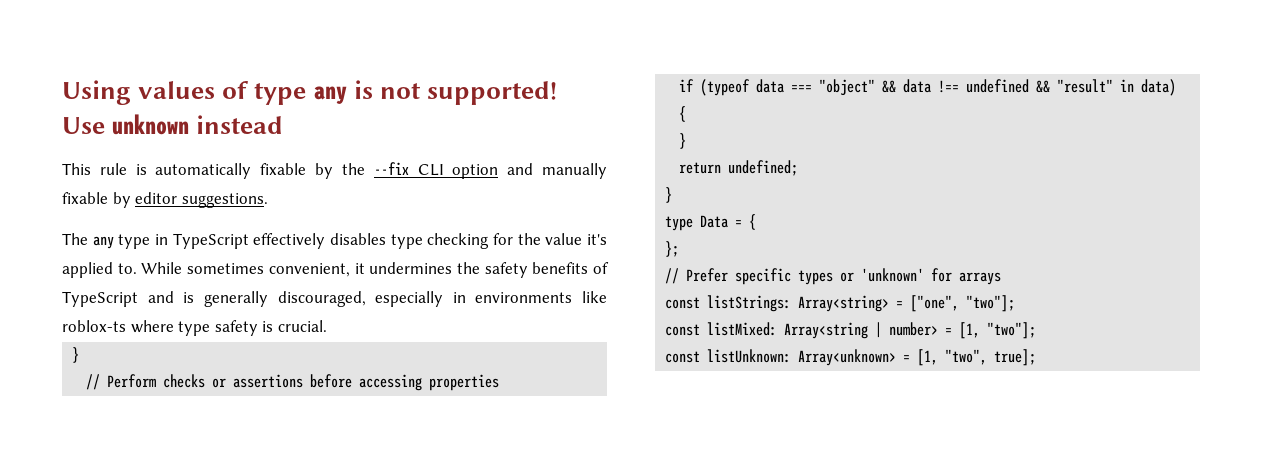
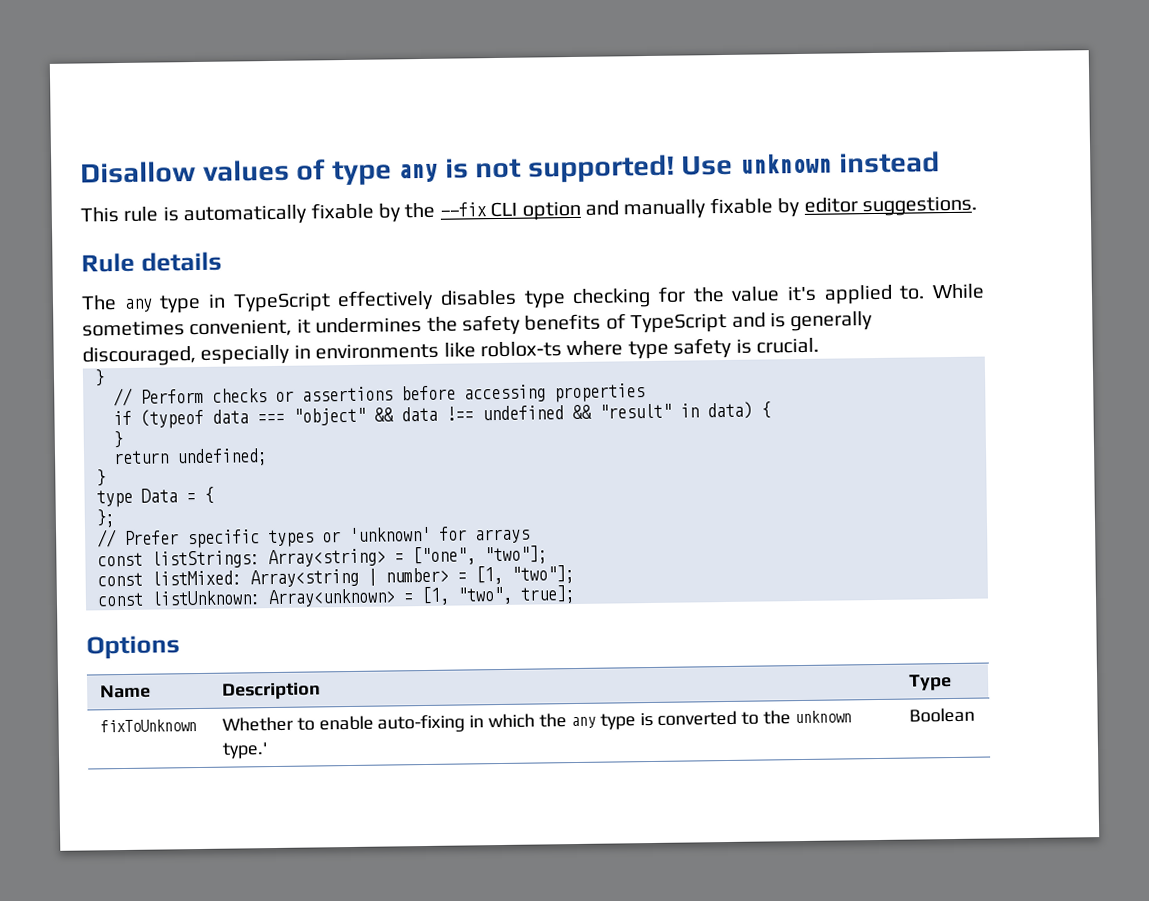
- Using values of type any is not supported!
+ Disallow values of type any is not supported!
+ Rule details
+ Options
+ Name | Description | Type
+ fixToUnknown | Whether to enable auto-fixing in which the any type is converted to the unknown type.' | Boolean

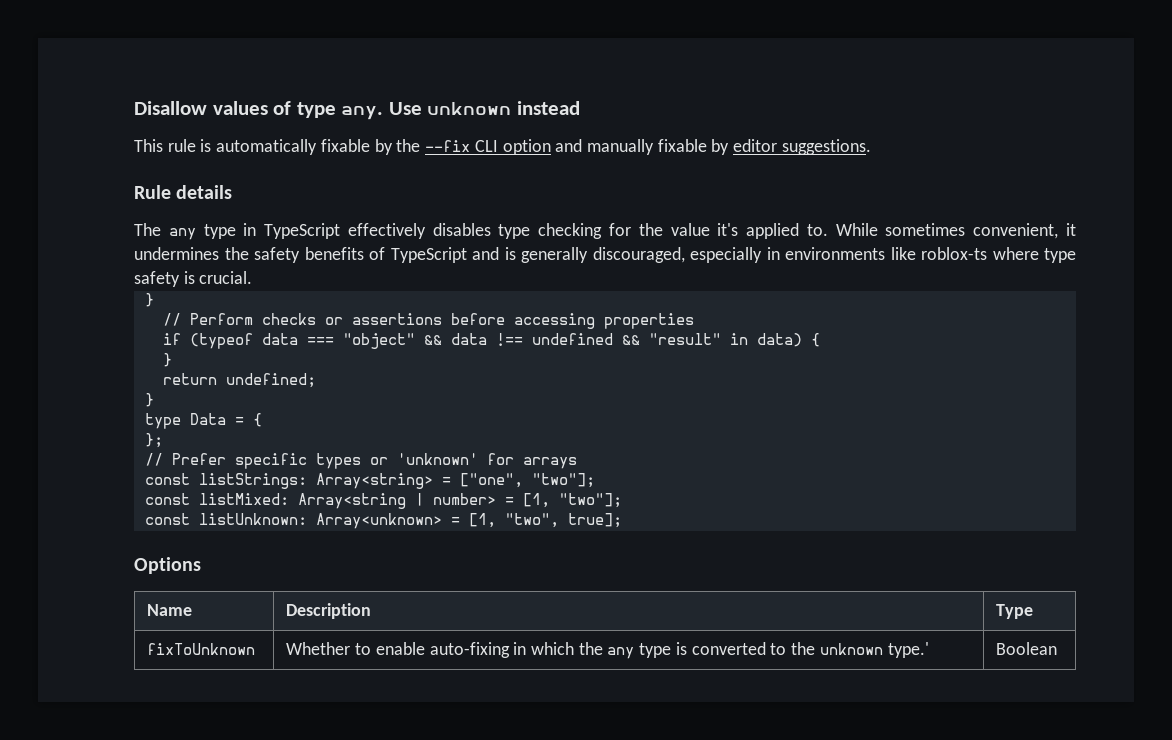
- Disallow values of type any is not supported!
+ Disallow values of type any.

